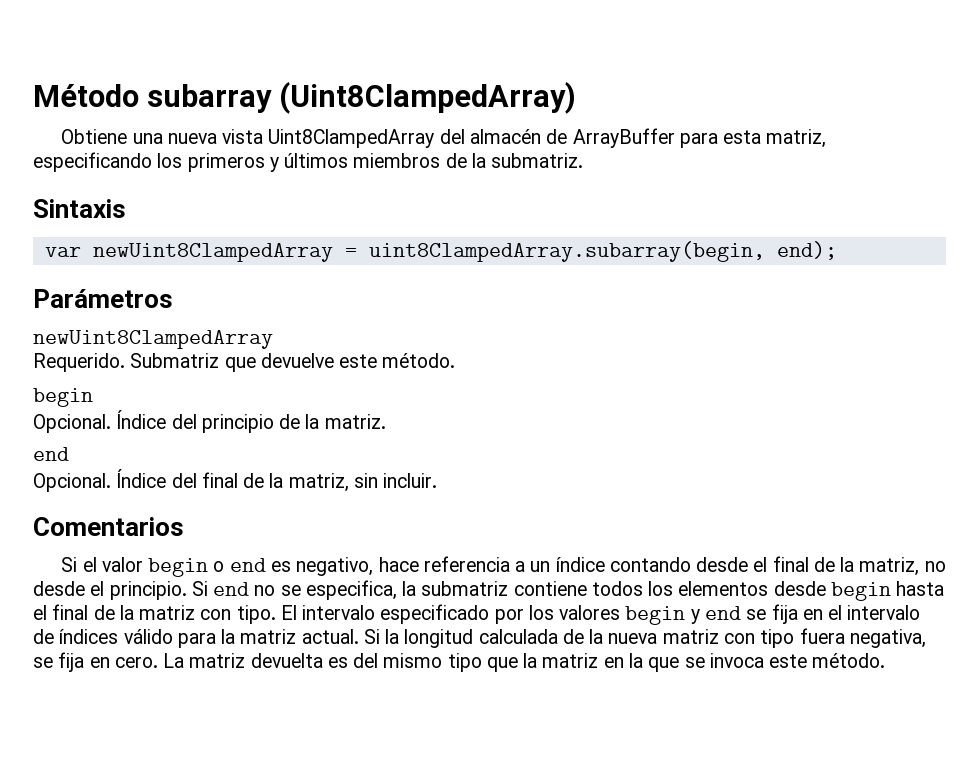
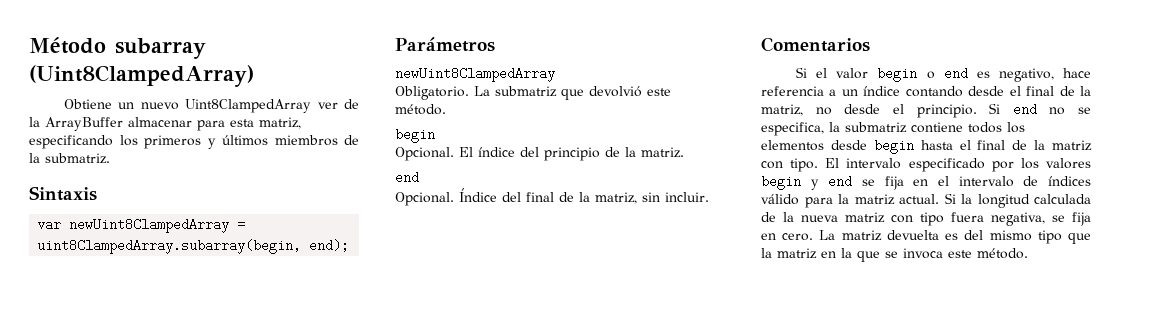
- Obtiene una nueva vista Uint8ClampedArray del almacén de ArrayBuffer para esta matriz, especificando los primeros y últimos miembros de la submatriz.
+ Obtiene un nuevo Uint8ClampedArray ver de la ArrayBuffer almacenar para esta matriz, especificando los primeros y últimos miembros de la submatriz.
- Requerido. Submatriz que devuelve este método.
+ Obligatorio. La submatriz que devolvió este método.
- Índice del principio de la matriz.
+ El índice del principio de la matriz.

